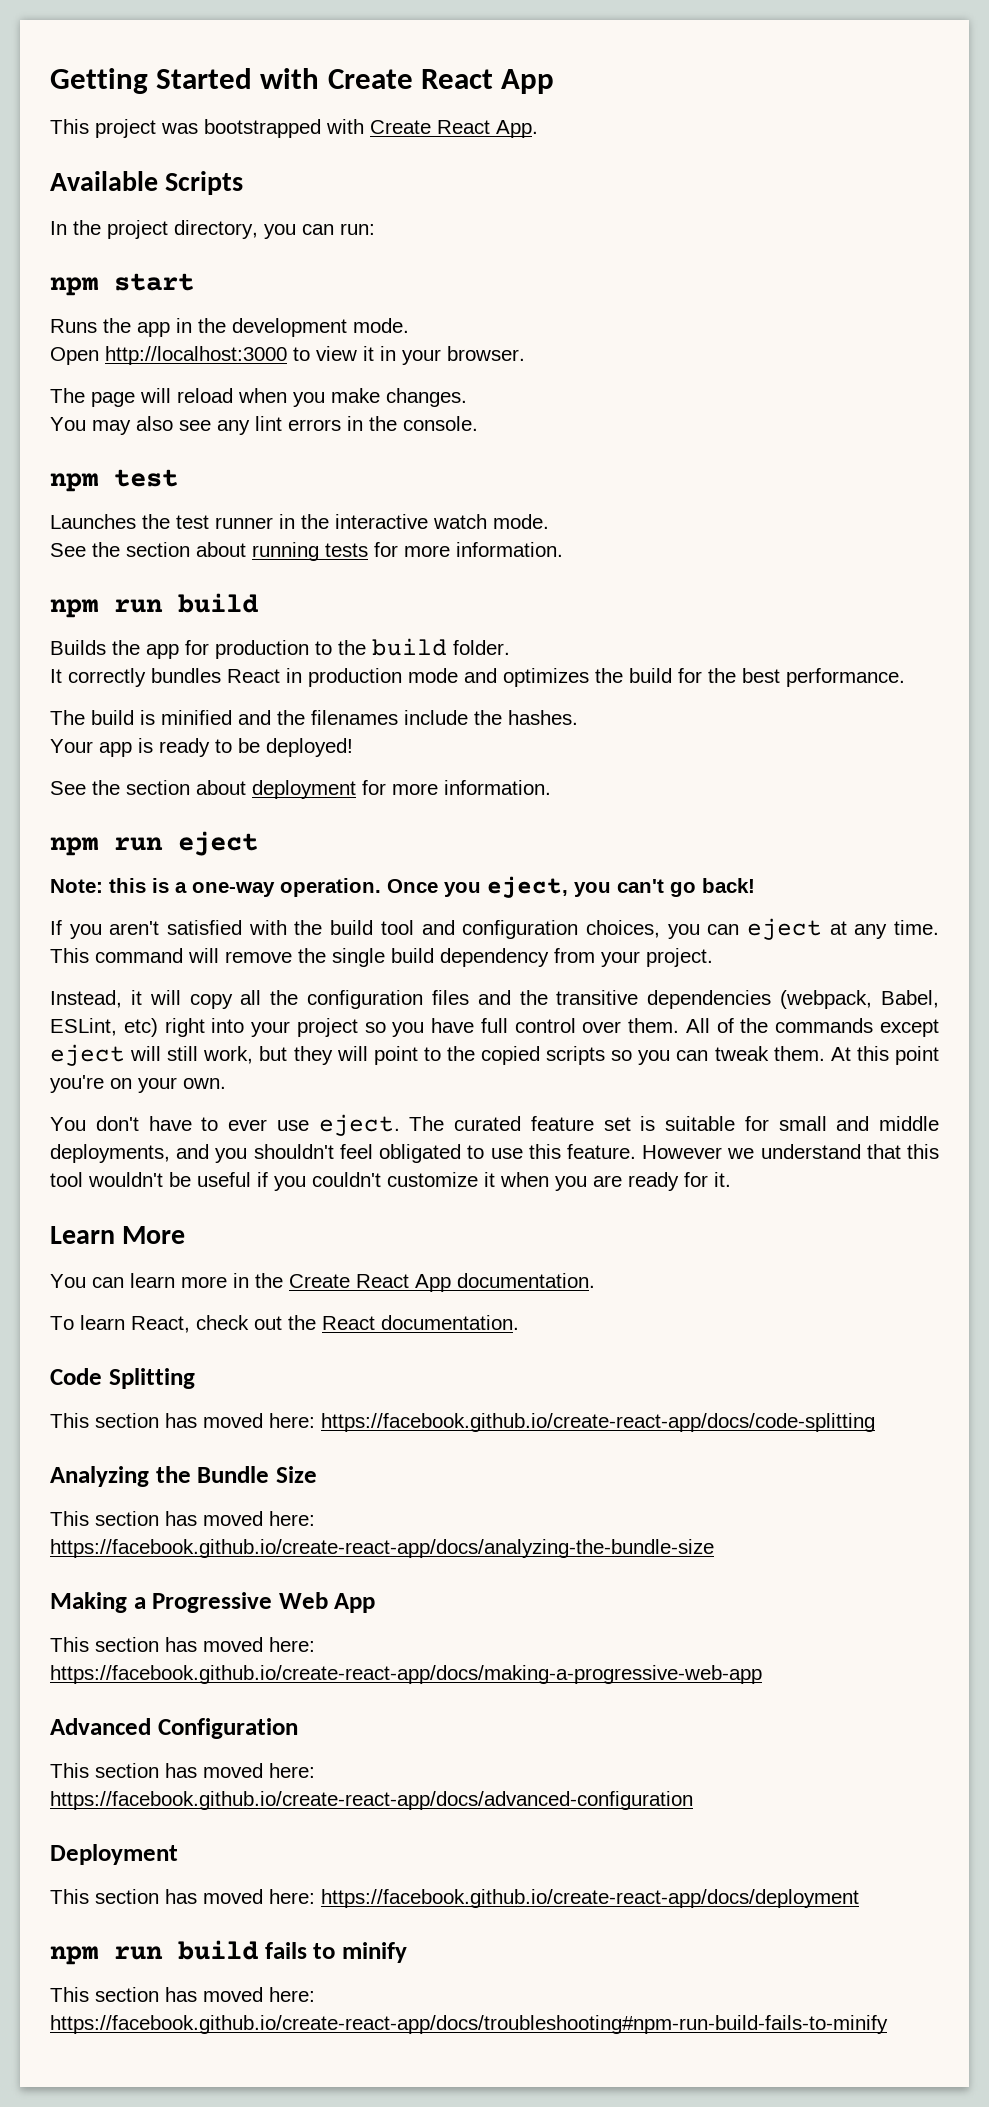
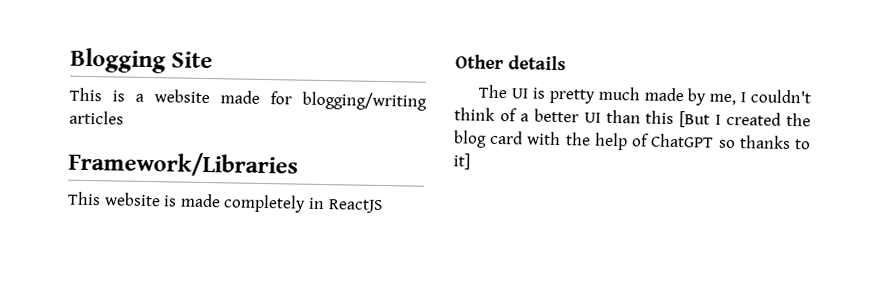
- Getting Started with Create React App
- This project was bootstrapped with Create React App.
- Available Scripts
- In the project directory, you can run:
- npm start
- Runs the app in the development mode.
- Open http://localhost:3000 to view it in your browser.
- The page will reload when you make changes.
- You may also see any lint errors in the console.
- npm test
- Launches the test runner in the interactive watch mode.
- See the section about running tests for more information.
- npm run build
- Builds the app for production to the build folder.
- It correctly bundles React in production mode and optimizes the build for the best performance.
- The build is minified and the filenames include the hashes.
- Your app is ready to be deployed!
- See the section about deployment for more information.
- npm run eject
- Note: this is a one-way operation. Once you eject, you can't go back!
- If you aren't satisfied with the build tool and configuration choices, you can eject at any time. This command will remove the single build dependency from your project.
- Instead, it will copy all the configuration files and the transitive dependencies (webpack, Babel, ESLint, etc) right into your project so you have full control over them. All of the commands except eject will still work, but they will point to the copied scripts so you can tweak them. At this point you're on your own.
- You don't have to ever use eject. The curated feature set is suitable for small and middle deployments, and you shouldn't feel obligated to use this feature. However we understand that this tool wouldn't be useful if you couldn't customize it when you are ready for it.
- Learn More
- You can learn more in the Create React App documentation.
- To learn React, check out the React documentation.
- Code Splitting
- This section has moved here: https://facebook.github.io/create-react-app/docs/code-splitting
- Analyzing the Bundle Size
- This section has moved here: https://facebook.github.io/create-react-app/docs/analyzing-the-bundle-size
- Making a Progressive Web App
- This section has moved here: https://facebook.github.io/create-react-app/docs/making-a-progressive-web-app
- Advanced Configuration
- This section has moved here: https://facebook.github.io/create-react-app/docs/advanced-configuration
- Deployment
- This section has moved here: https://facebook.github.io/create-react-app/docs/deployment
- npm run build fails to minify
- This section has moved here: https://facebook.github.io/create-react-app/docs/troubleshooting#npm-run-build-fails-to-minify
+ Blogging Site
+ This is a website made for blogging/writing articles
+ Framework/Libraries
+ This website is made completely in ReactJS
+ Other details
+ The UI is pretty much made by me, I couldn't think of a better UI than this [But I created the blog card with the help of ChatGPT so thanks to it]

